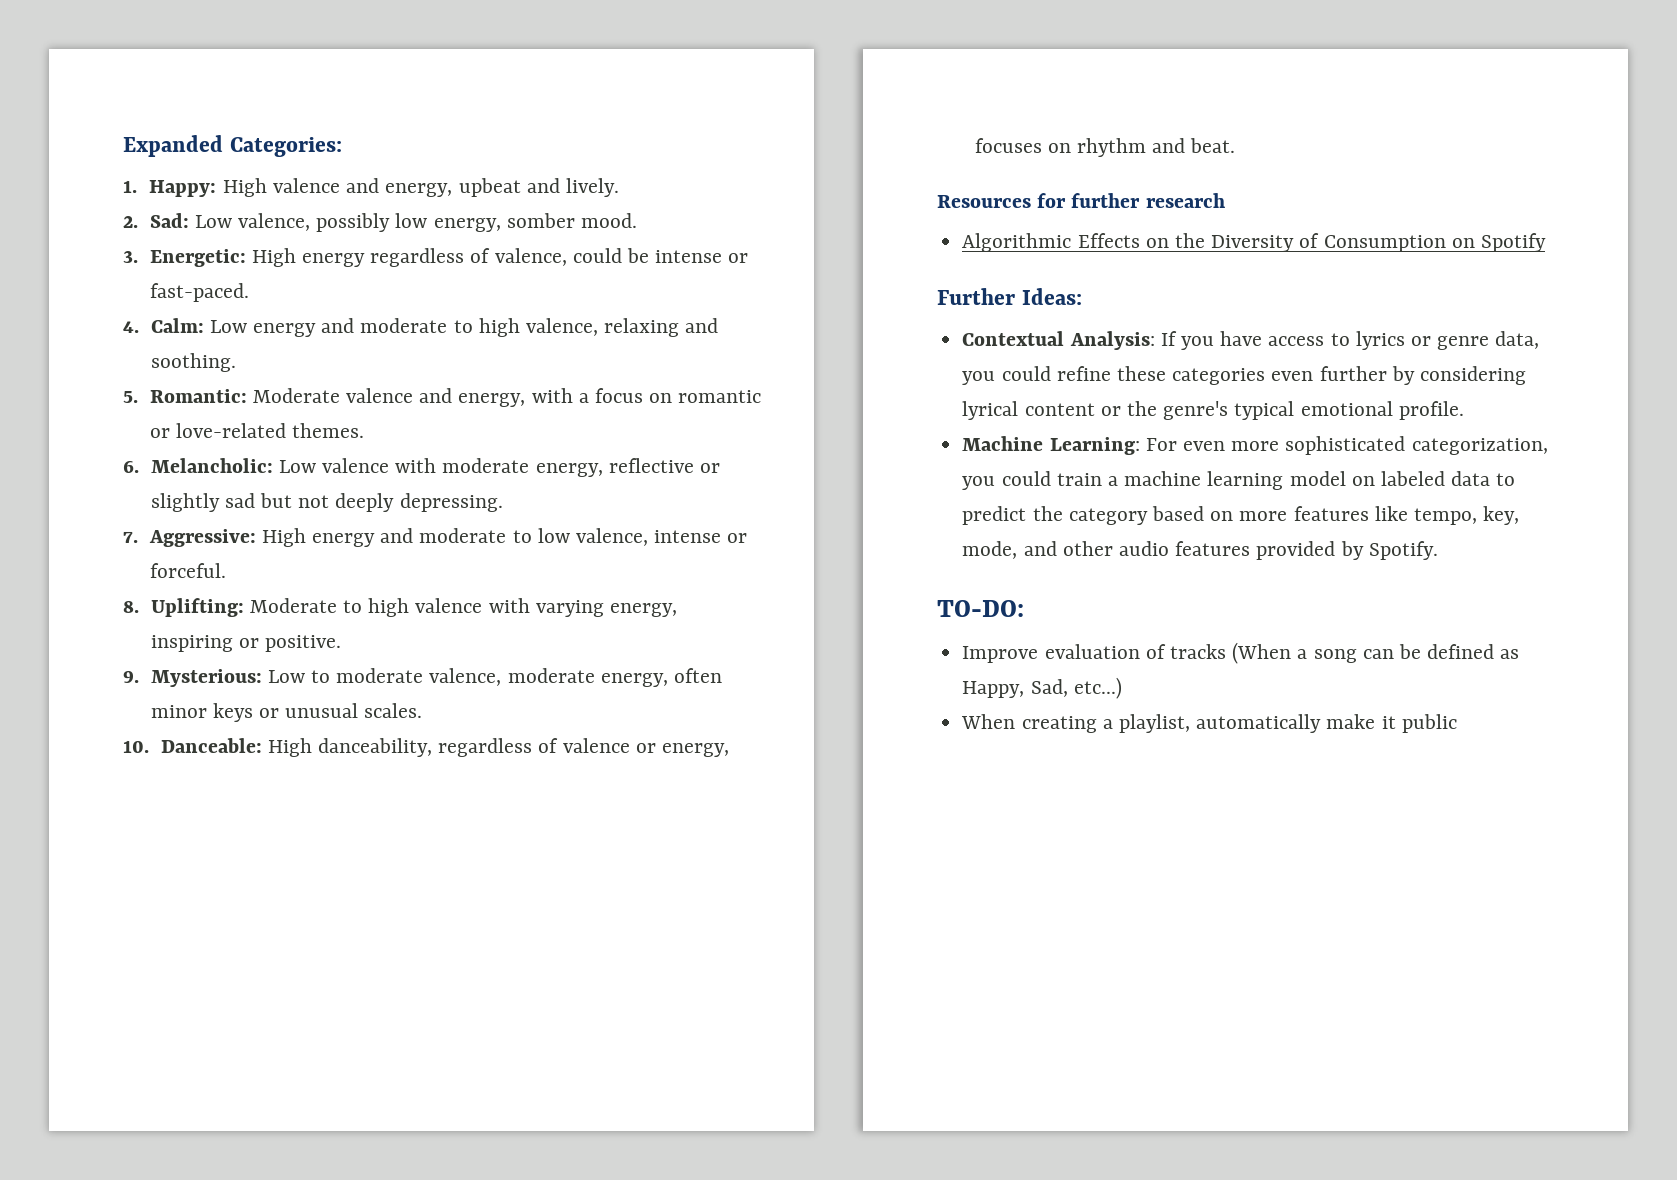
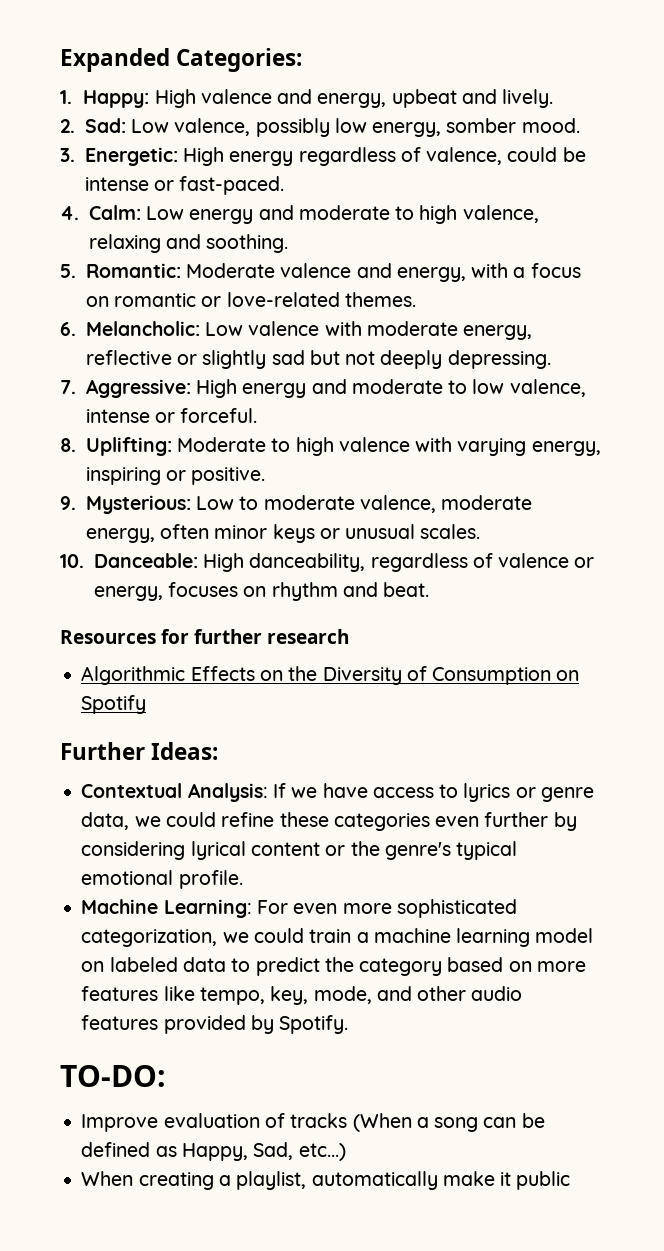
- Contextual Analysis: If you have access to lyrics or genre data, you could refine these categories even further by considering lyrical content or the genre's typical emotional profile.
+ Contextual Analysis: If we have access to lyrics or genre data, we could refine these categories even further by considering lyrical content or the genre's typical emotional profile.
- Machine Learning: For even more sophisticated categorization, you could train a machine learning model on labeled data to predict the category based on more features like tempo, key, mode, and other audio features provided by Spotify.
+ Machine Learning: For even more sophisticated categorization, we could train a machine learning model on labeled data to predict the category based on more features like tempo, key, mode, and other audio features provided by Spotify.

